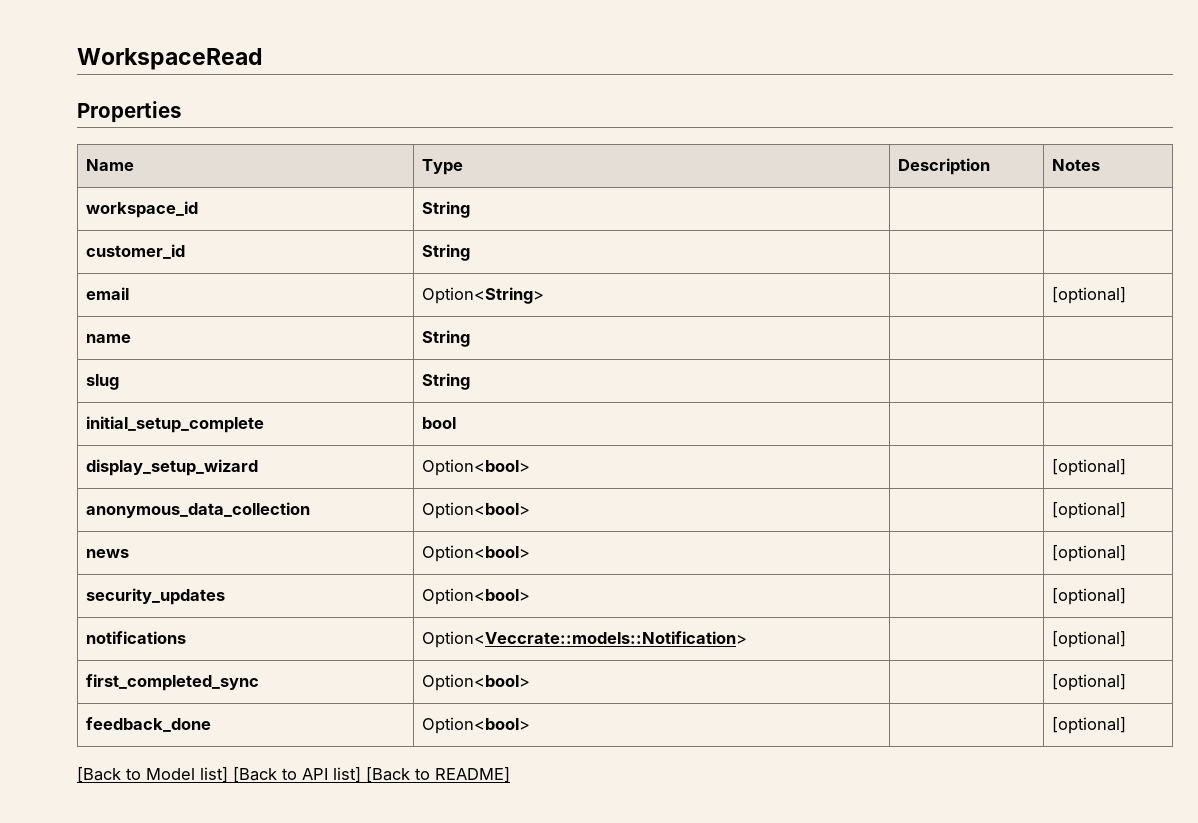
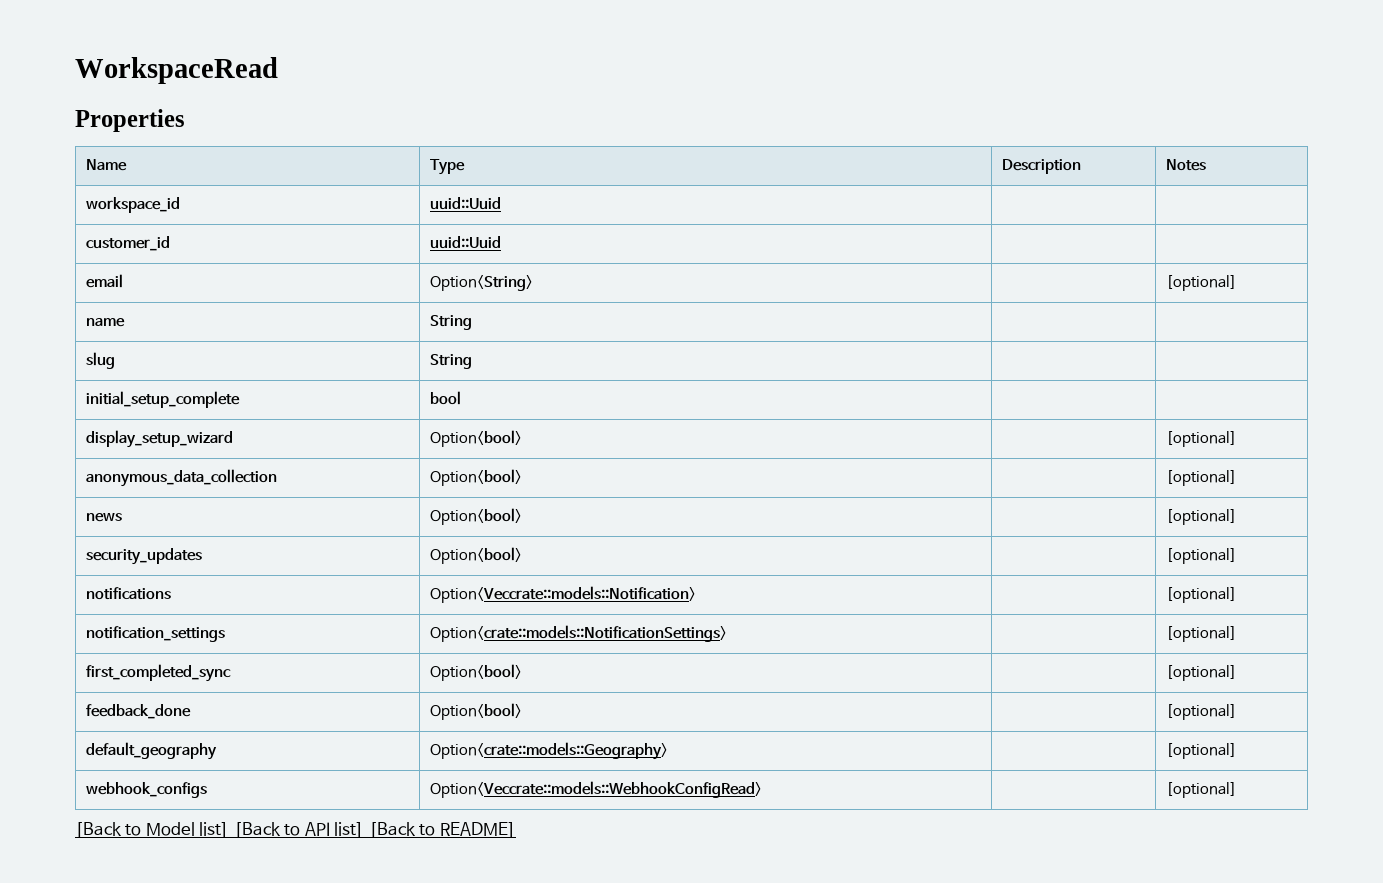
- workspace_id | String | |
+ workspace_id | uuid::Uuid | |
- customer_id | String | |
+ customer_id | uuid::Uuid | |
+ notification_settings | Option<crate::models::NotificationSettings> | | [optional]
+ default_geography | Option<crate::models::Geography> | | [optional]
+ webhook_configs | Option<Veccrate::models::WebhookConfigRead> | | [optional]

